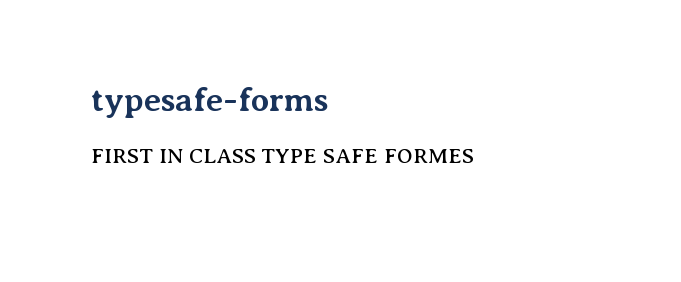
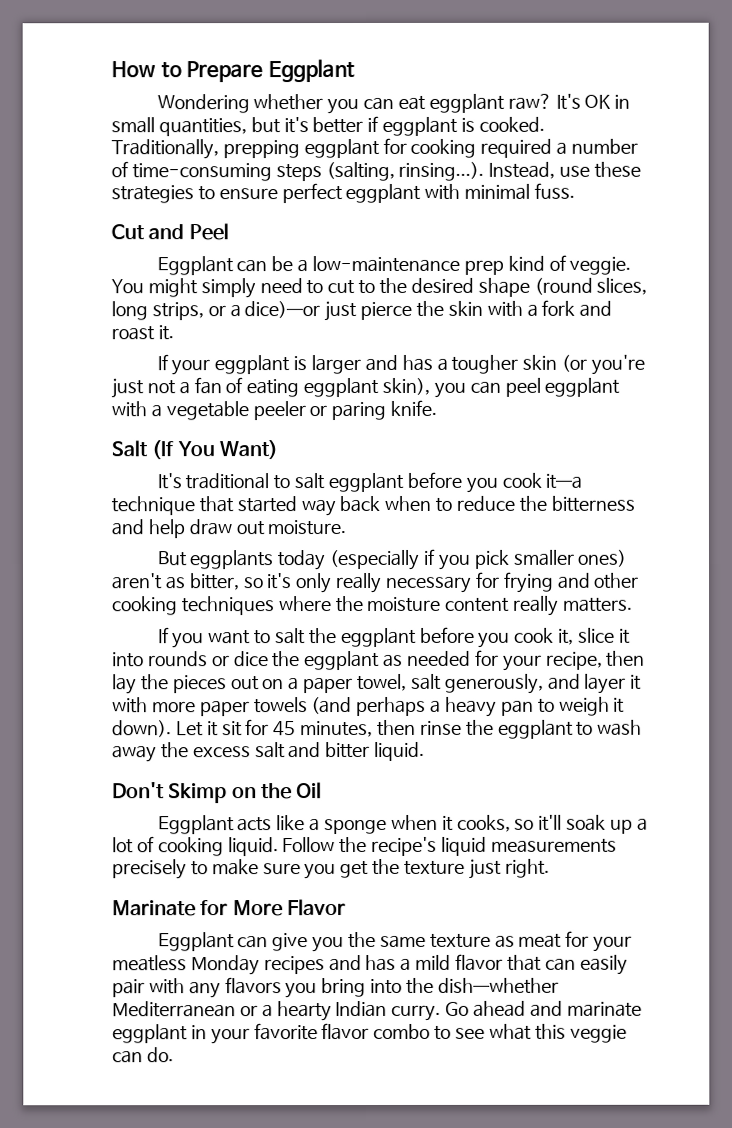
- typesafe-forms
- FIRST IN CLASS TYPE SAFE FORMES
+ How to Prepare Eggplant
+ Wondering whether you can eat eggplant raw? It's OK in small quantities, but it's better if eggplant is cooked. Traditionally, prepping eggplant for cooking required a number of time-consuming steps (salting, rinsing...). Instead, use these strategies to ensure perfect eggplant with minimal fuss.
+ Cut and Peel
+ Eggplant can be a low-maintenance prep kind of veggie. You might simply need to cut to the desired shape (round slices, long strips, or a dice)—or just pierce the skin with a fork and roast it.
+ If your eggplant is larger and has a tougher skin (or you're just not a fan of eating eggplant skin), you can peel eggplant with a vegetable peeler or paring knife.
+ Salt (If You Want)
+ It's traditional to salt eggplant before you cook it—a technique that started way back when to reduce the bitterness and help draw out moisture.
+ But eggplants today (especially if you pick smaller ones) aren't as bitter, so it's only really necessary for frying and other cooking techniques where the moisture content really matters.
+ If you want to salt the eggplant before you cook it, slice it into rounds or dice the eggplant as needed for your recipe, then lay the pieces out on a paper towel, salt generously, and layer it with more paper towels (and perhaps a heavy pan to weigh it down). Let it sit for 45 minutes, then rinse the eggplant to wash away the excess salt and bitter liquid.
+ Don't Skimp on the Oil
+ Eggplant acts like a sponge when it cooks, so it'll soak up a lot of cooking liquid. Follow the recipe's liquid measurements precisely to make sure you get the texture just right.
+ Marinate for More Flavor
+ Eggplant can give you the same texture as meat for your meatless Monday recipes and has a mild flavor that can easily pair with any flavors you bring into the dish—whether Mediterranean or a hearty Indian curry. Go ahead and marinate eggplant in your favorite flavor combo to see what this veggie can do.

